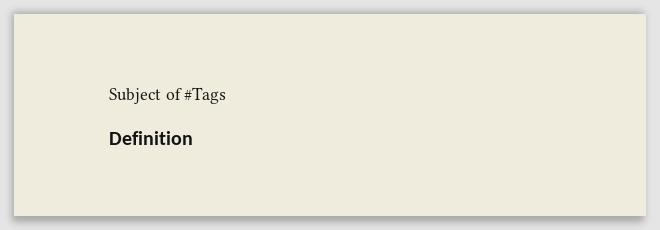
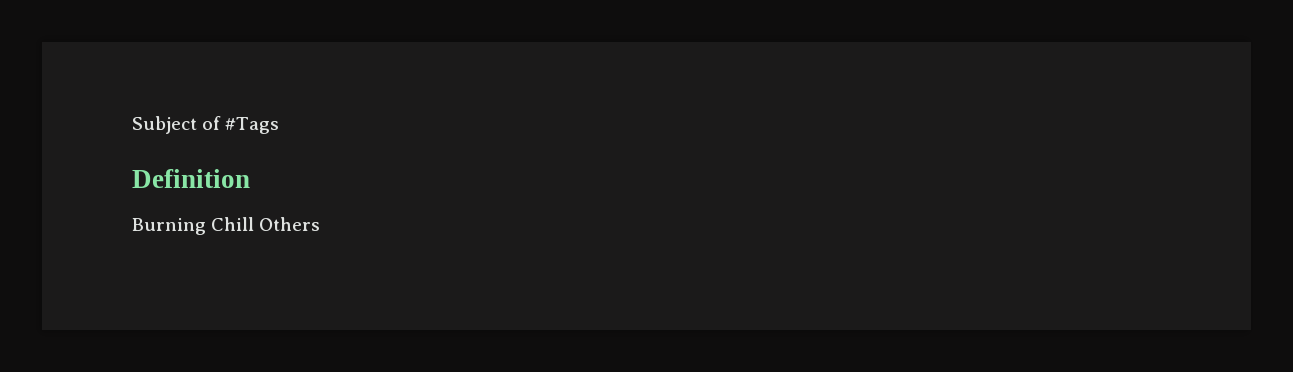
+ Burning Chill Others

